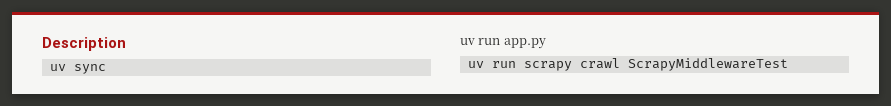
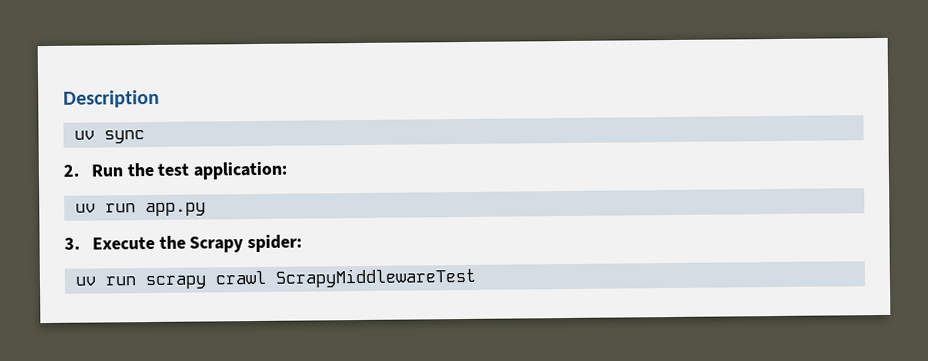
+ 2. Run the test application:
  uv run app.py
+ 3. Execute the Scrapy spider:

